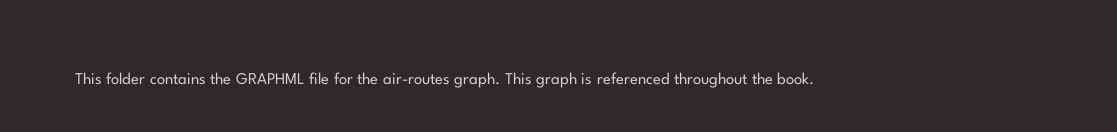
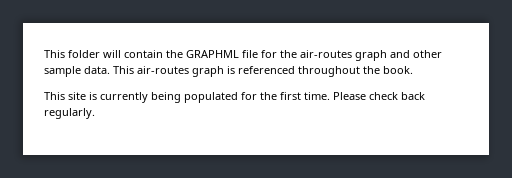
- This folder contains the GRAPHML file for the air-routes graph. This graph is referenced throughout the book.
+ This folder will contain the GRAPHML file for the air-routes graph and other sample data. This air-routes graph is referenced throughout the book.
+ This site is currently being populated for the first time. Please check back regularly.

